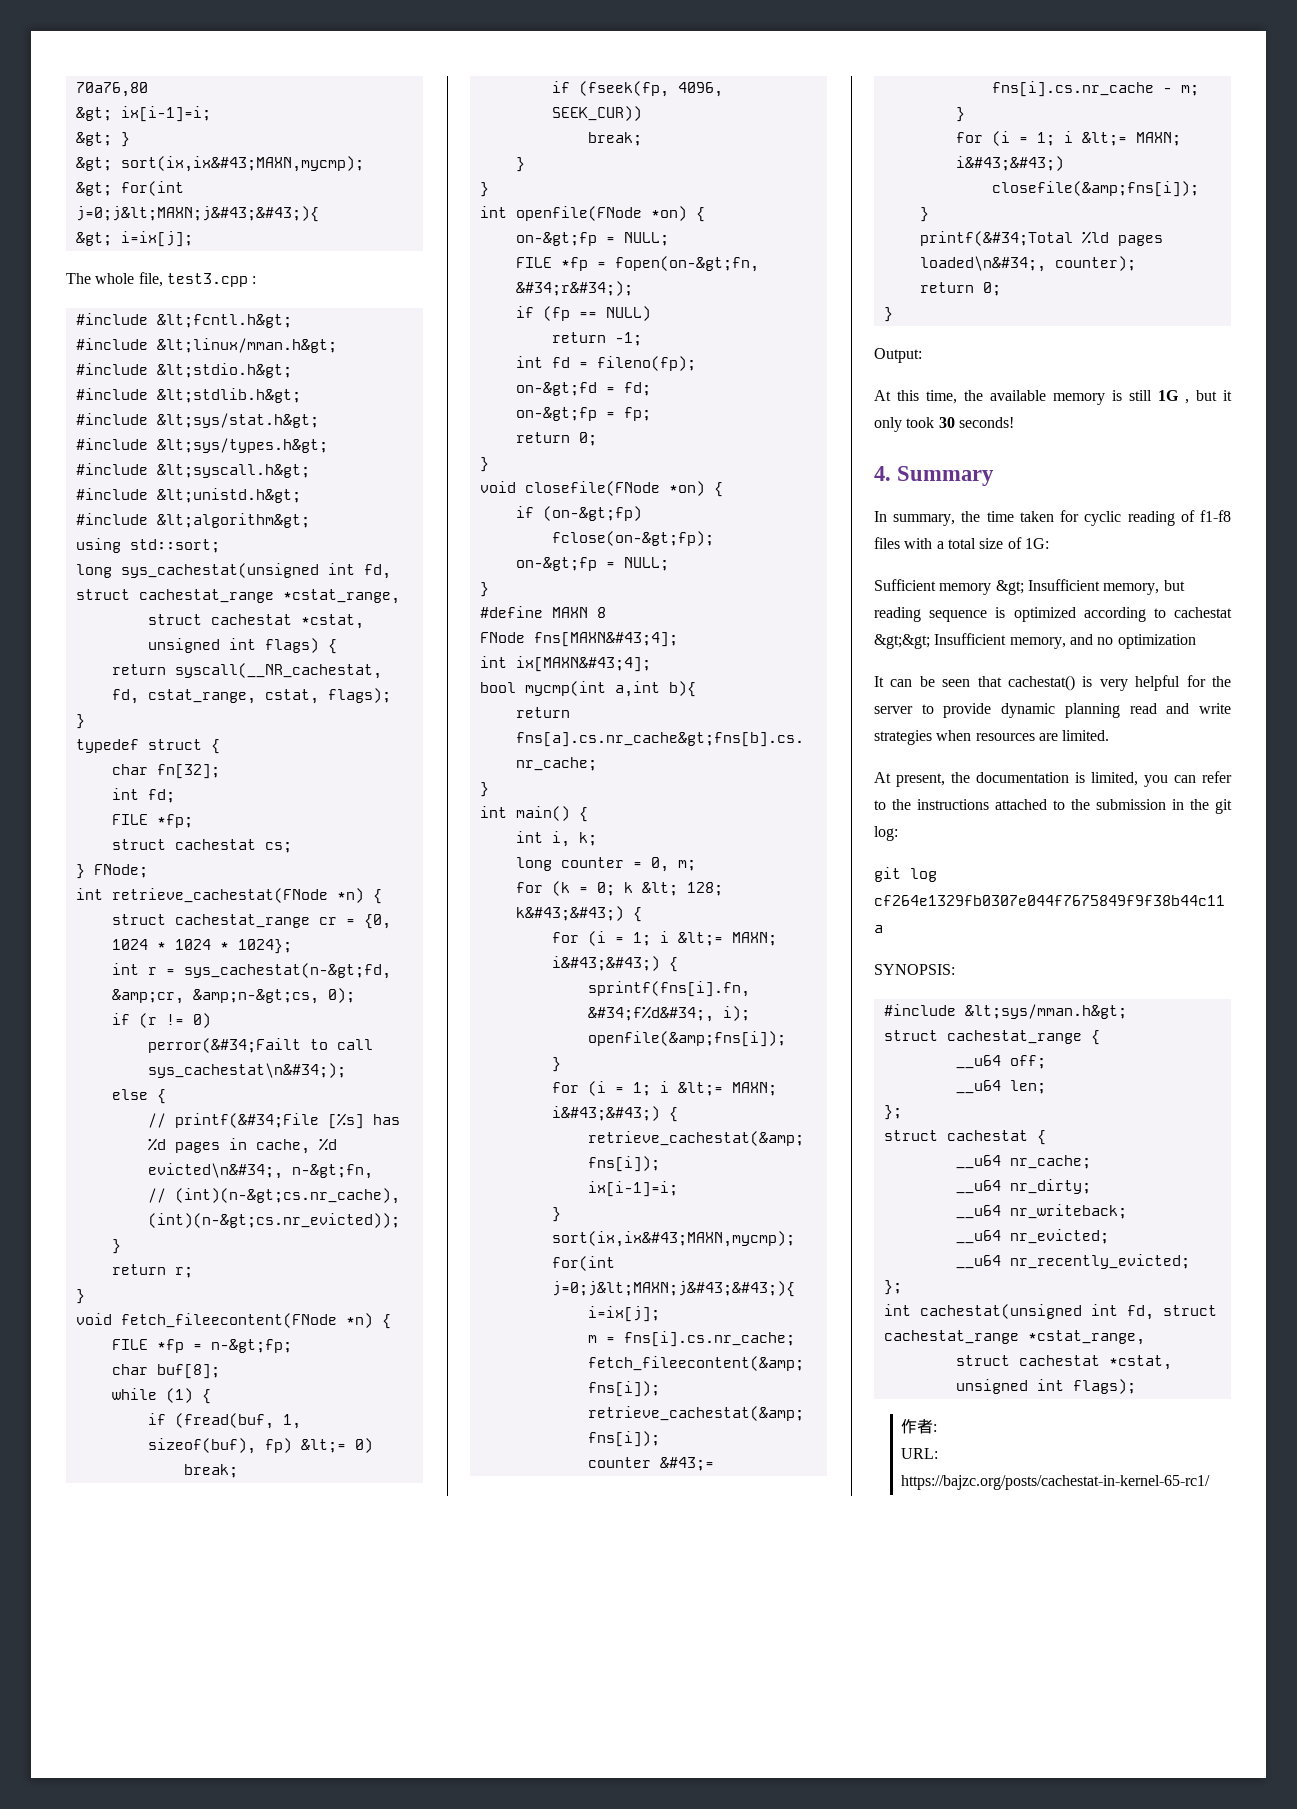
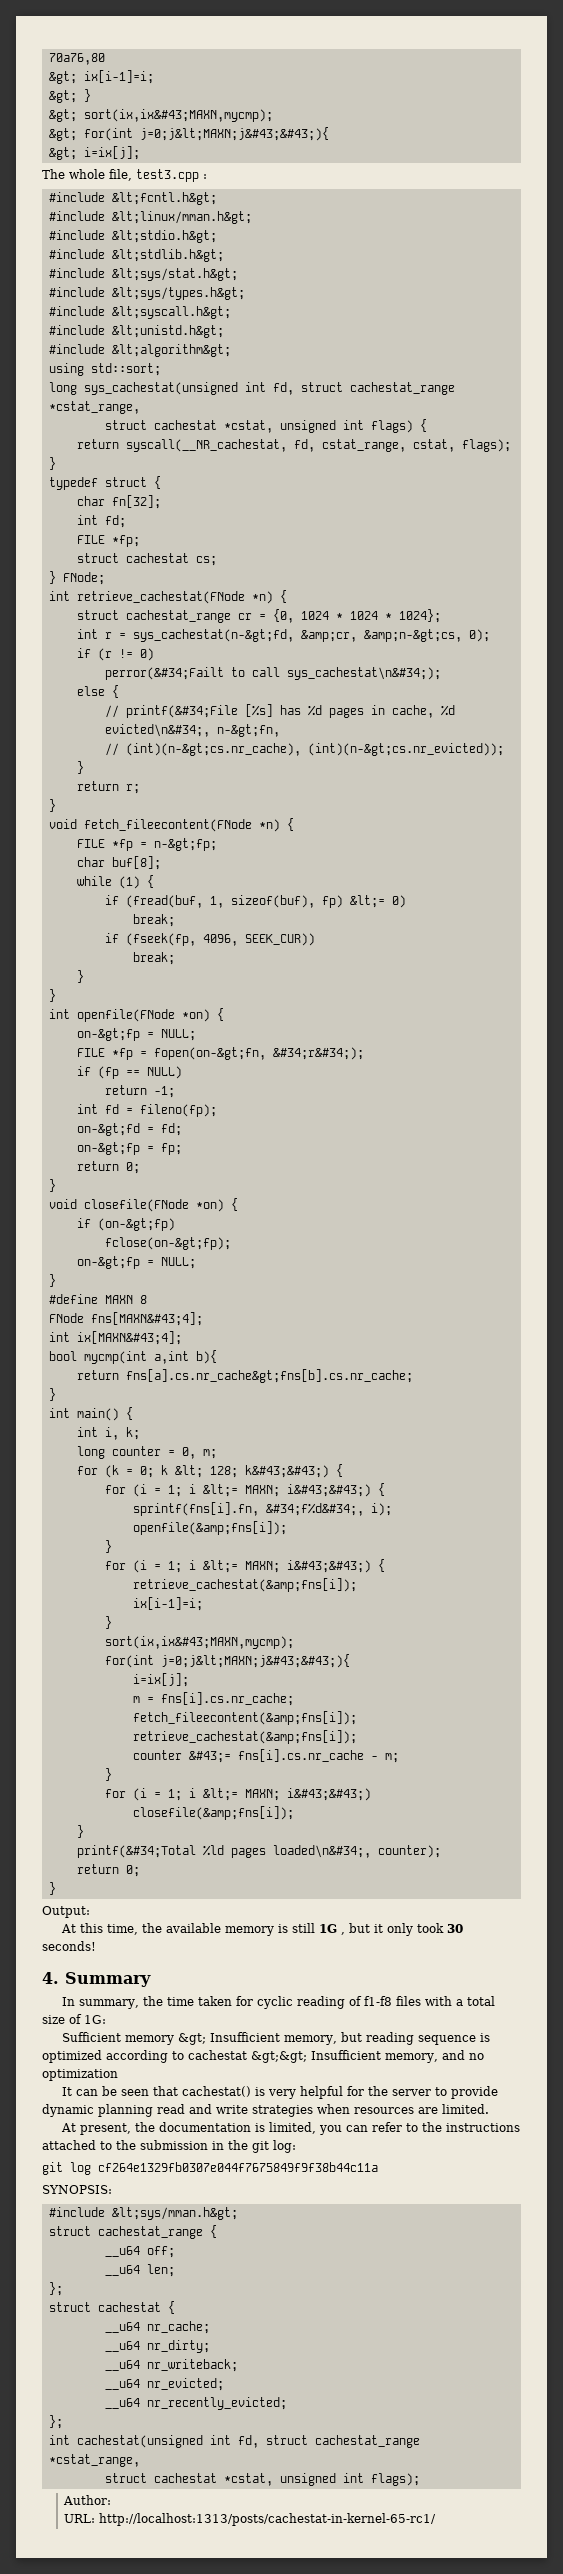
- 作者:
+ Author:
- URL: https://bajzc.org/posts/cachestat-in-kernel-65-rc1/
+ URL: http://localhost:1313/posts/cachestat-in-kernel-65-rc1/

